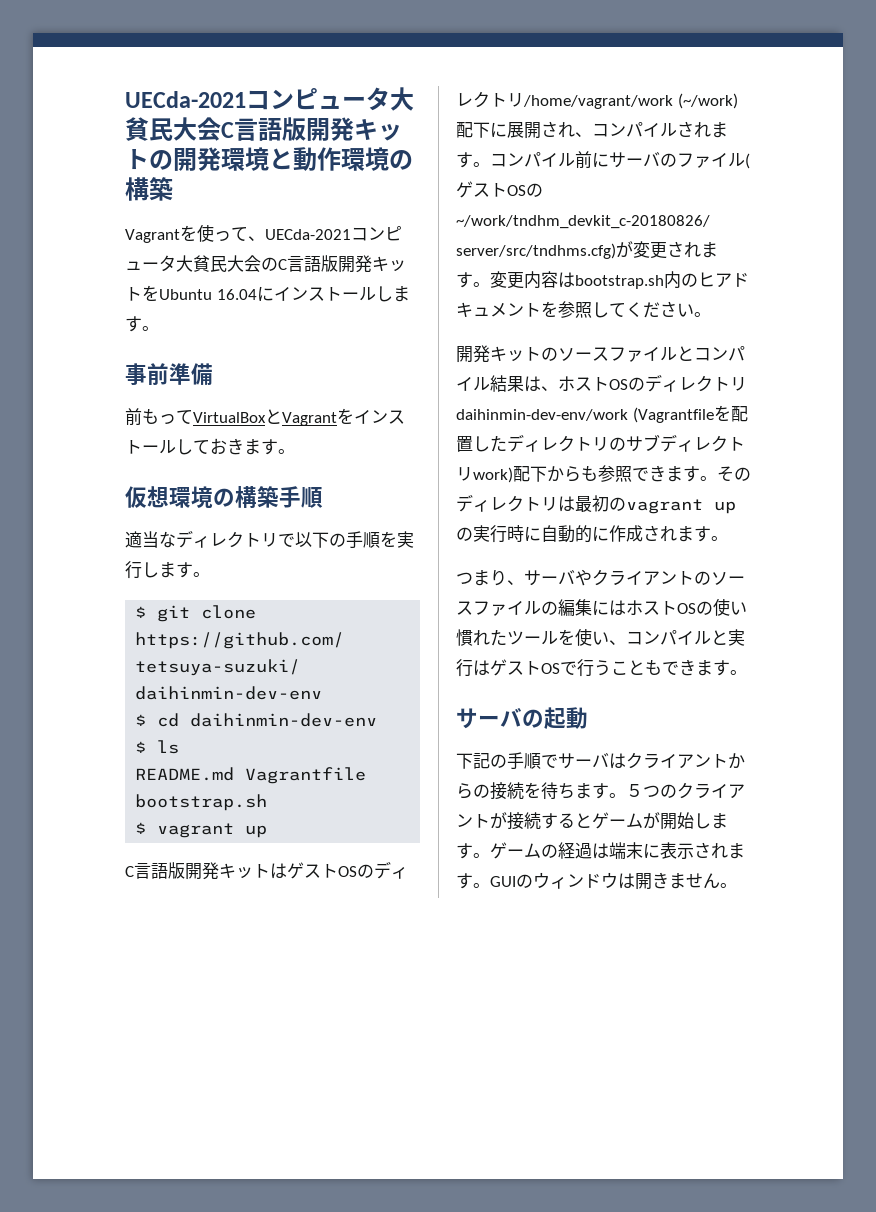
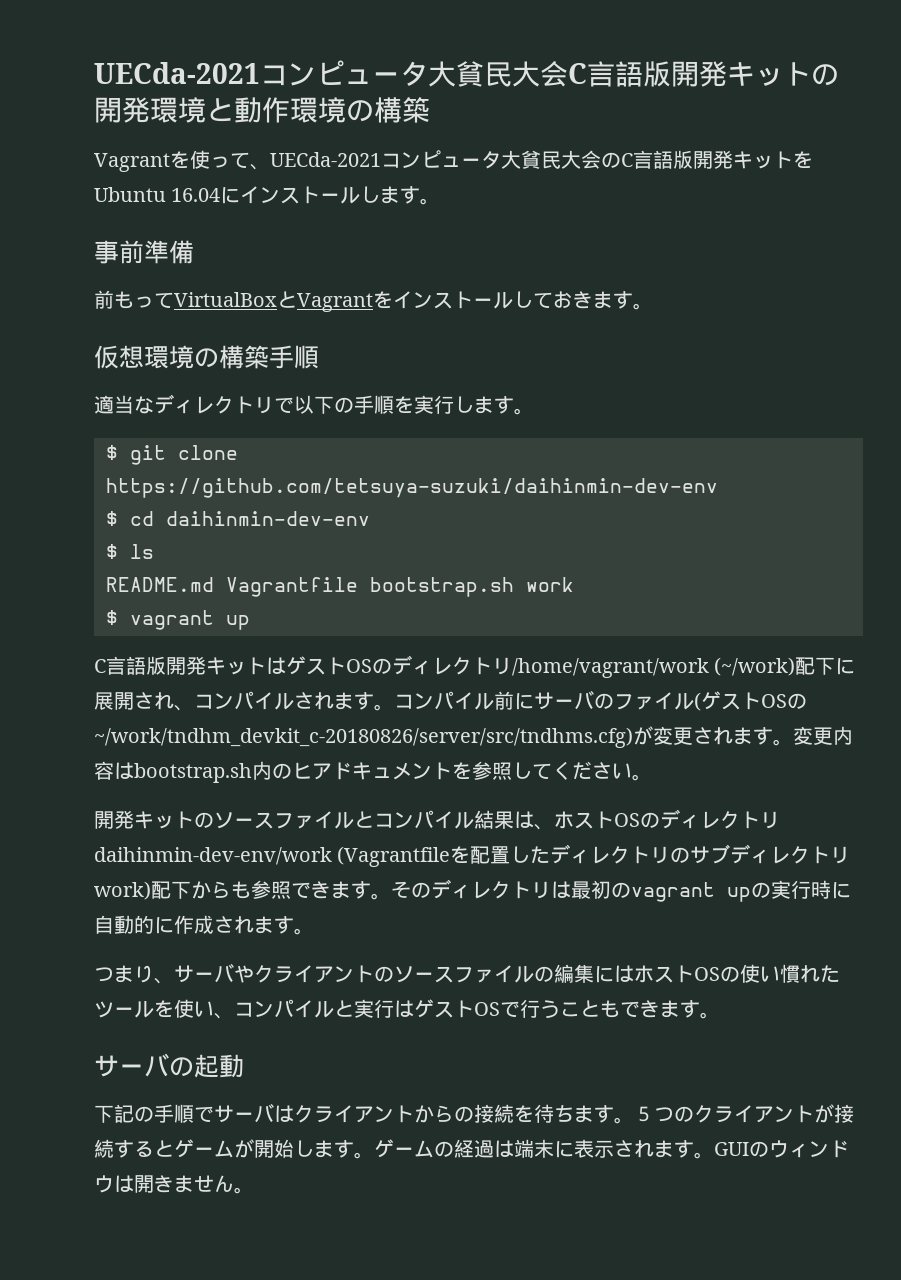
- README.md Vagrantfile bootstrap.sh
+ README.md Vagrantfile bootstrap.sh work

